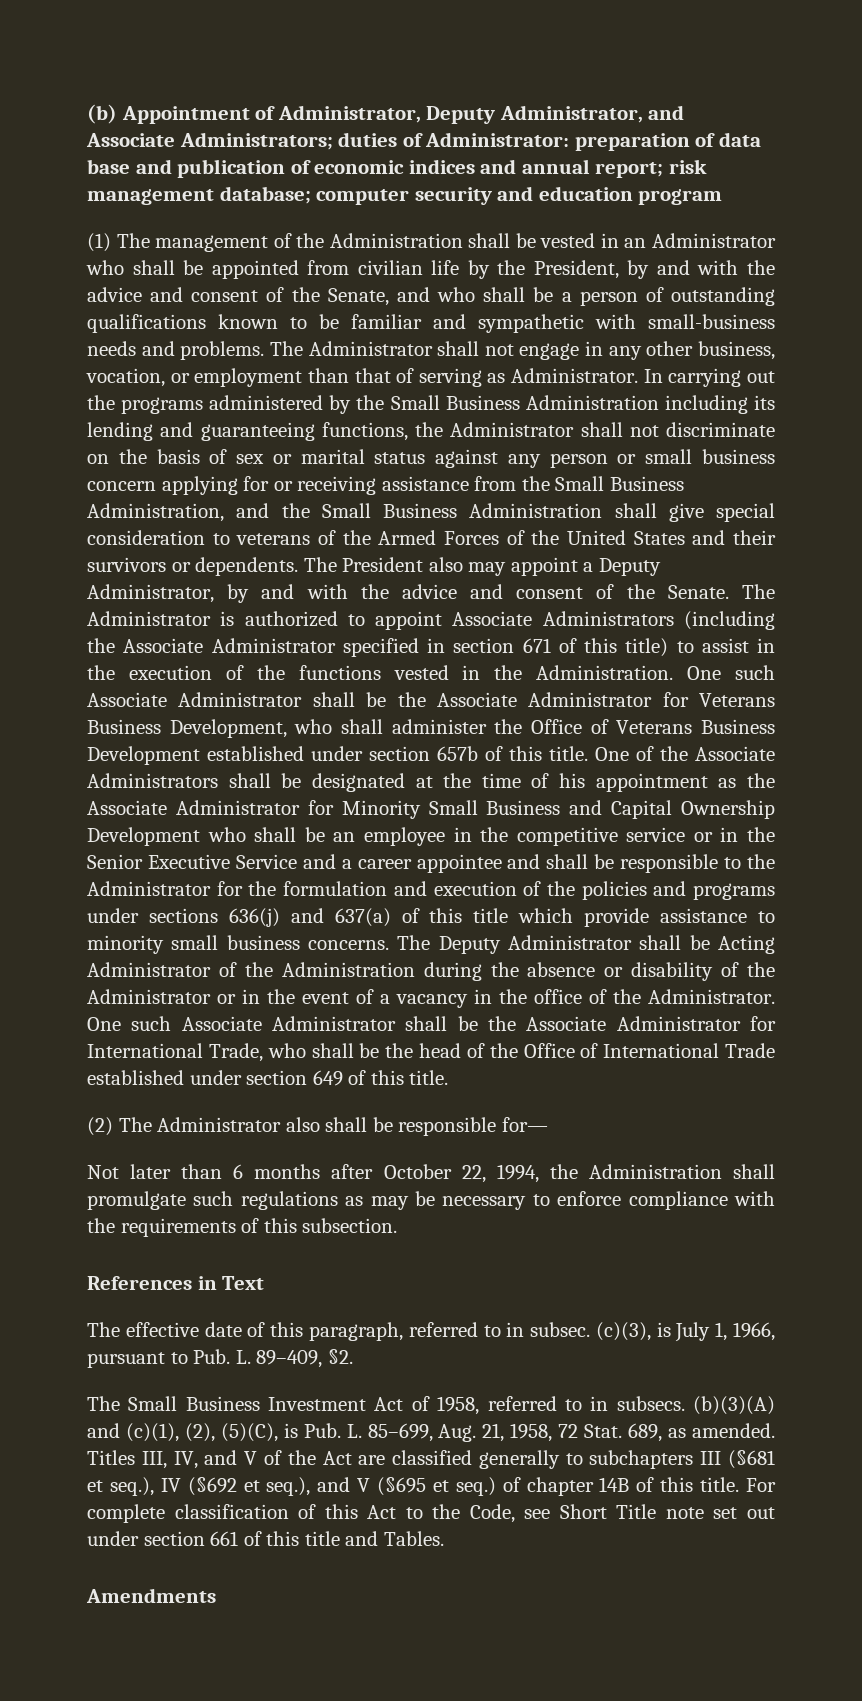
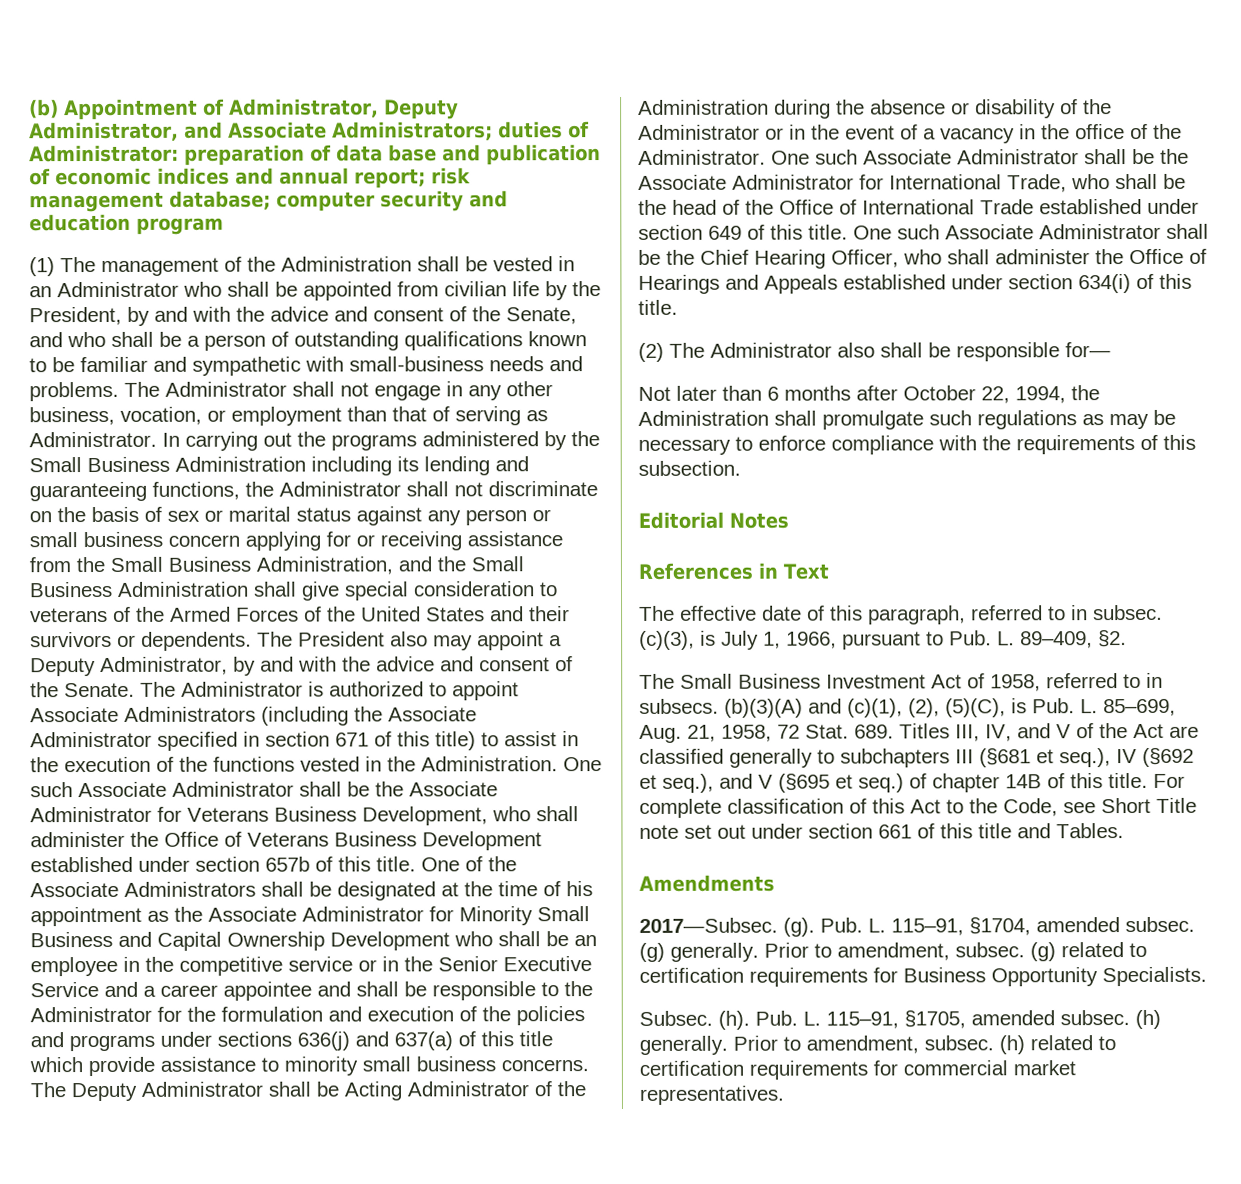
+ One such Associate Administrator shall be the Chief Hearing Officer, who shall administer the Office of Hearings and Appeals established under section 634(i) of this title.
+ Editorial Notes
- 689, as amended. Titles III, IV, and V of the Act are classified generally to subchapters III (§681 et seq.), IV (§692 et seq.), and V (§695 et seq.) of chapter 14B of this title.
+ 689. Titles III, IV, and V of the Act are classified generally to subchapters III (§681 et seq.), IV (§692 et seq.), and V (§695 et seq.) of chapter 14B of this title.
+ 2017—Subsec. (g). Pub. L. 115–91, §1704, amended subsec. (g) generally. Prior to amendment, subsec. (g) related to certification requirements for Business Opportunity Specialists.
+ Subsec. (h). Pub. L. 115–91, §1705, amended subsec. (h) generally. Prior to amendment, subsec. (h) related to certification requirements for commercial market representatives.

